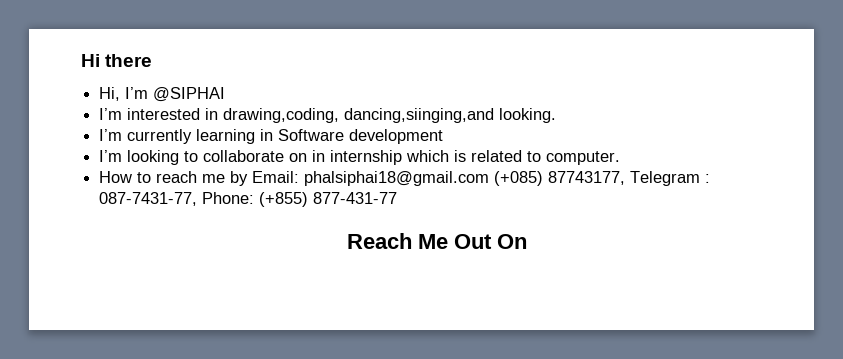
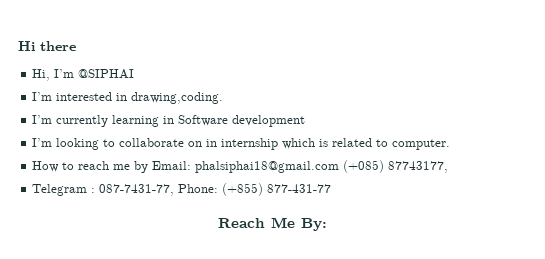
- I’m interested in drawing,coding, dancing,siinging,and looking.
+ I’m interested in drawing,coding.
- How to reach me by Email: phalsiphai18@gmail.com (+085) 87743177, Telegram : 087-7431-77, Phone: (+855) 877-431-77
+ How to reach me by Email: phalsiphai18@gmail.com (+085) 87743177,
+ Telegram : 087-7431-77, Phone: (+855) 877-431-77
- Reach Me Out On
+ Reach Me By:

